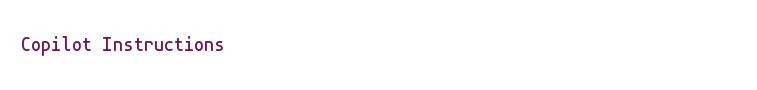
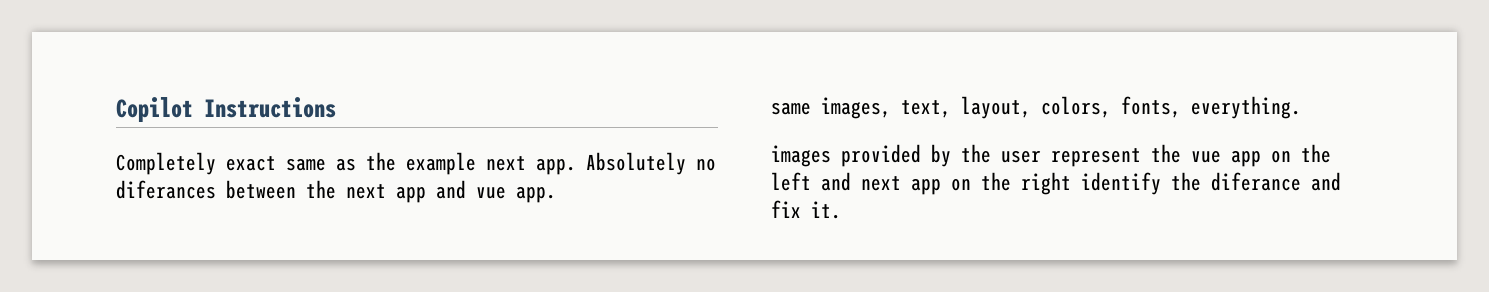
+ Completely exact same as the example next app. Absolutely no diferances between the next app and vue app.
+ same images, text, layout, colors, fonts, everything.
+ images provided by the user represent the vue app on the left and next app on the right identify the diferance and fix it.

